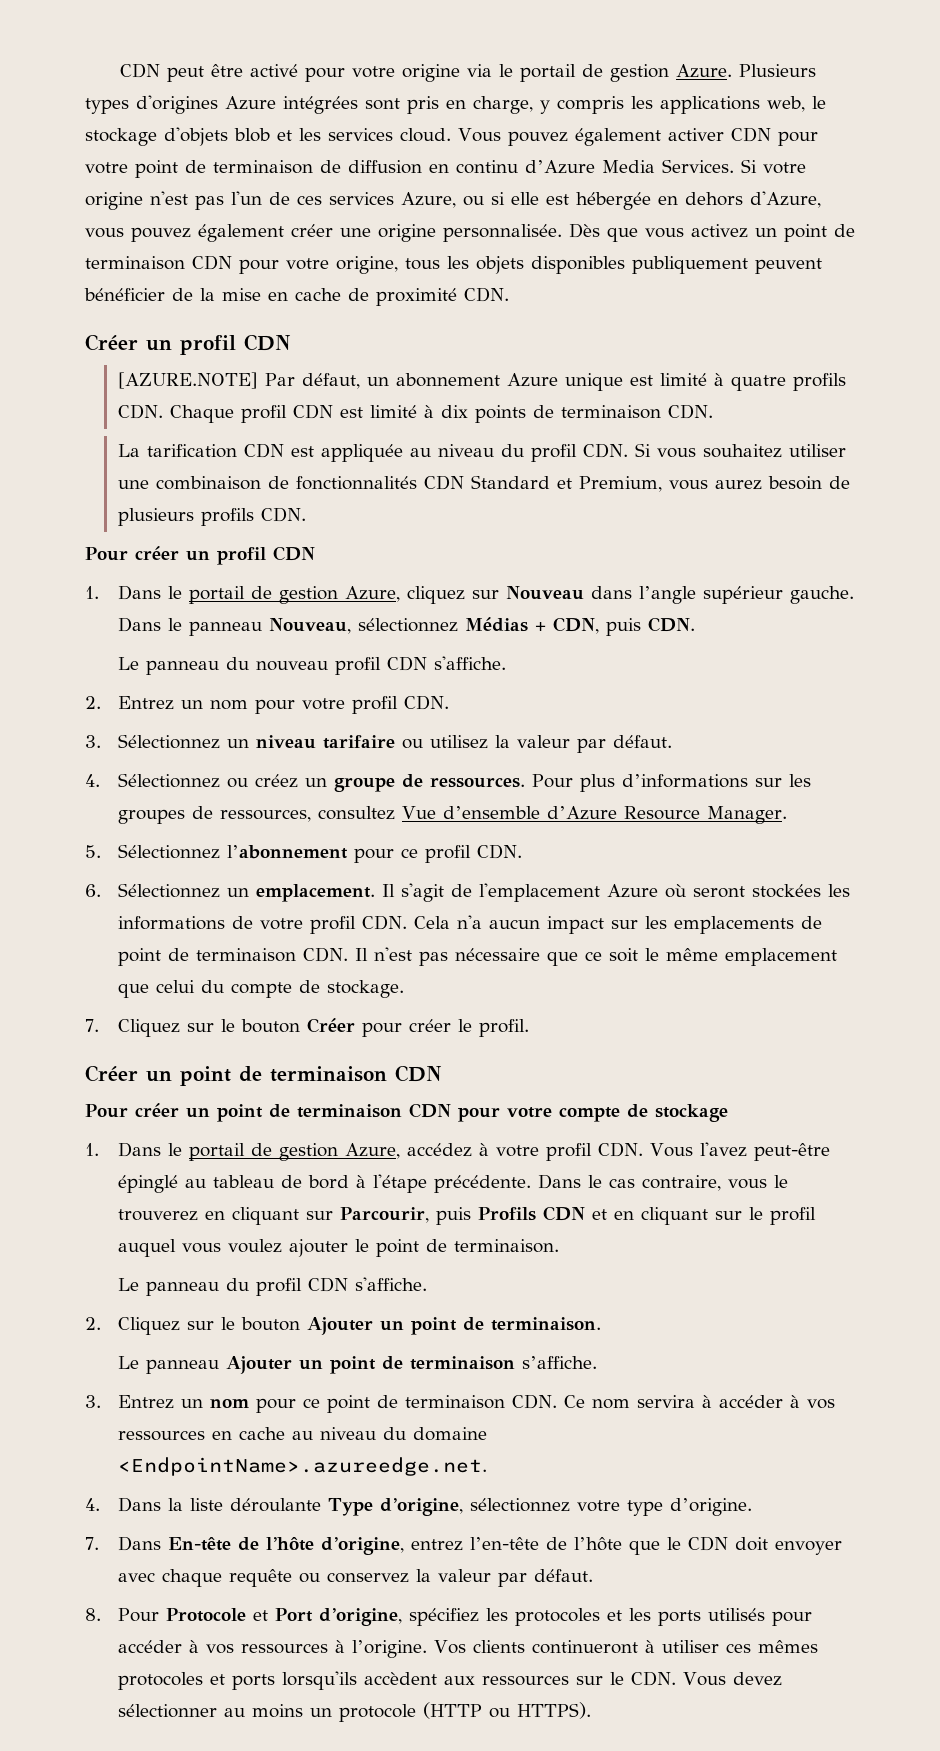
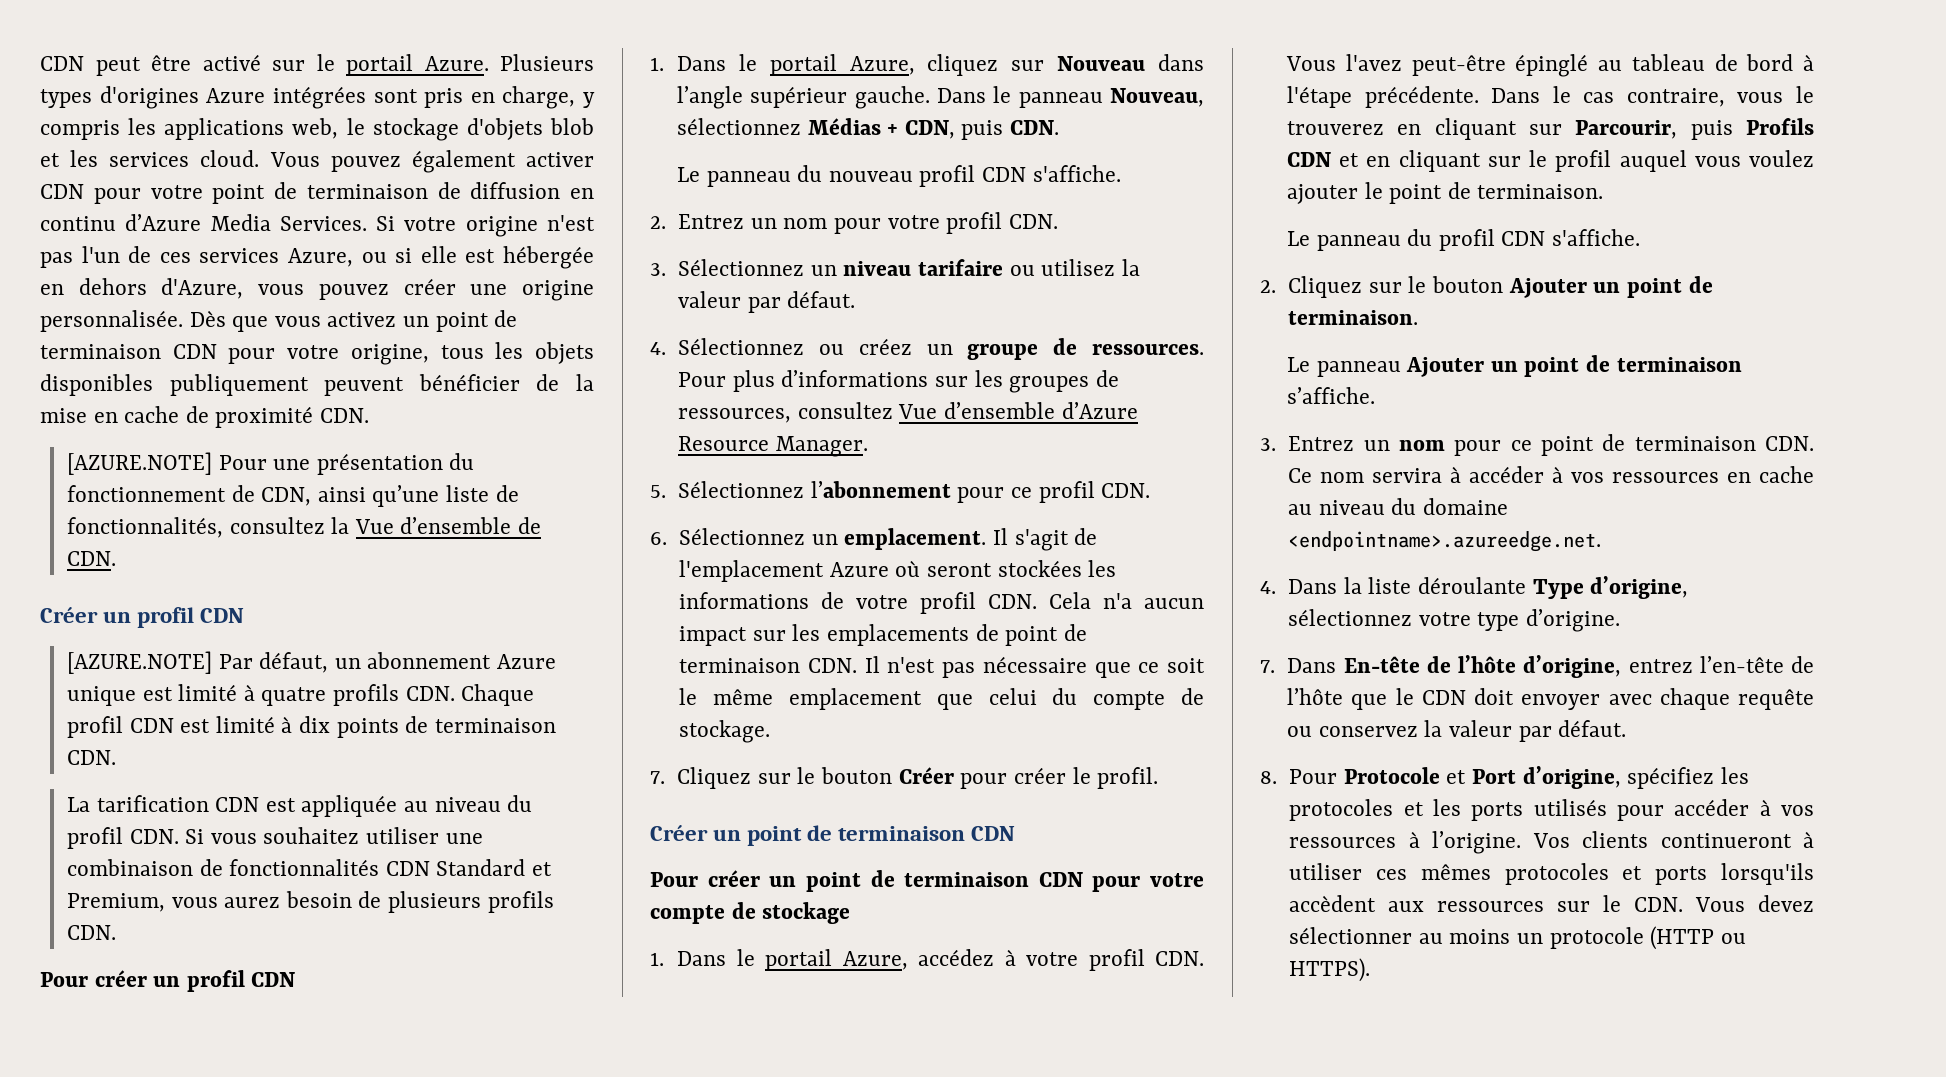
- CDN peut être activé pour votre origine via le portail de gestion Azure.
+ CDN peut être activé sur le portail Azure.
- Si votre origine n'est pas l'un de ces services Azure, ou si elle est hébergée en dehors d'Azure, vous pouvez également créer une origine personnalisée.
+ Si votre origine n'est pas l'un de ces services Azure, ou si elle est hébergée en dehors d'Azure, vous pouvez créer une origine personnalisée.
+ [AZURE.NOTE] Pour une présentation du fonctionnement de CDN, ainsi qu’une liste de fonctionnalités, consultez la Vue d’ensemble de CDN.
- 1. Dans le portail de gestion Azure, cliquez sur Nouveau dans l’angle supérieur gauche.
+ 1. Dans le portail Azure, cliquez sur Nouveau dans l’angle supérieur gauche.
- 1. Dans le portail de gestion Azure, accédez à votre profil CDN. Vous l'avez peut-être épinglé au tableau de bord à l'étape précédente.
+ 1. Dans le portail Azure, accédez à votre profil CDN. Vous l'avez peut-être épinglé au tableau de bord à l'étape précédente.
- 3. Entrez un nom pour ce point de terminaison CDN. Ce nom servira à accéder à vos ressources en cache au niveau du domaine <EndpointName>.azureedge.net.
+ 3. Entrez un nom pour ce point de terminaison CDN. Ce nom servira à accéder à vos ressources en cache au niveau du domaine <endpointname>.azureedge.net.

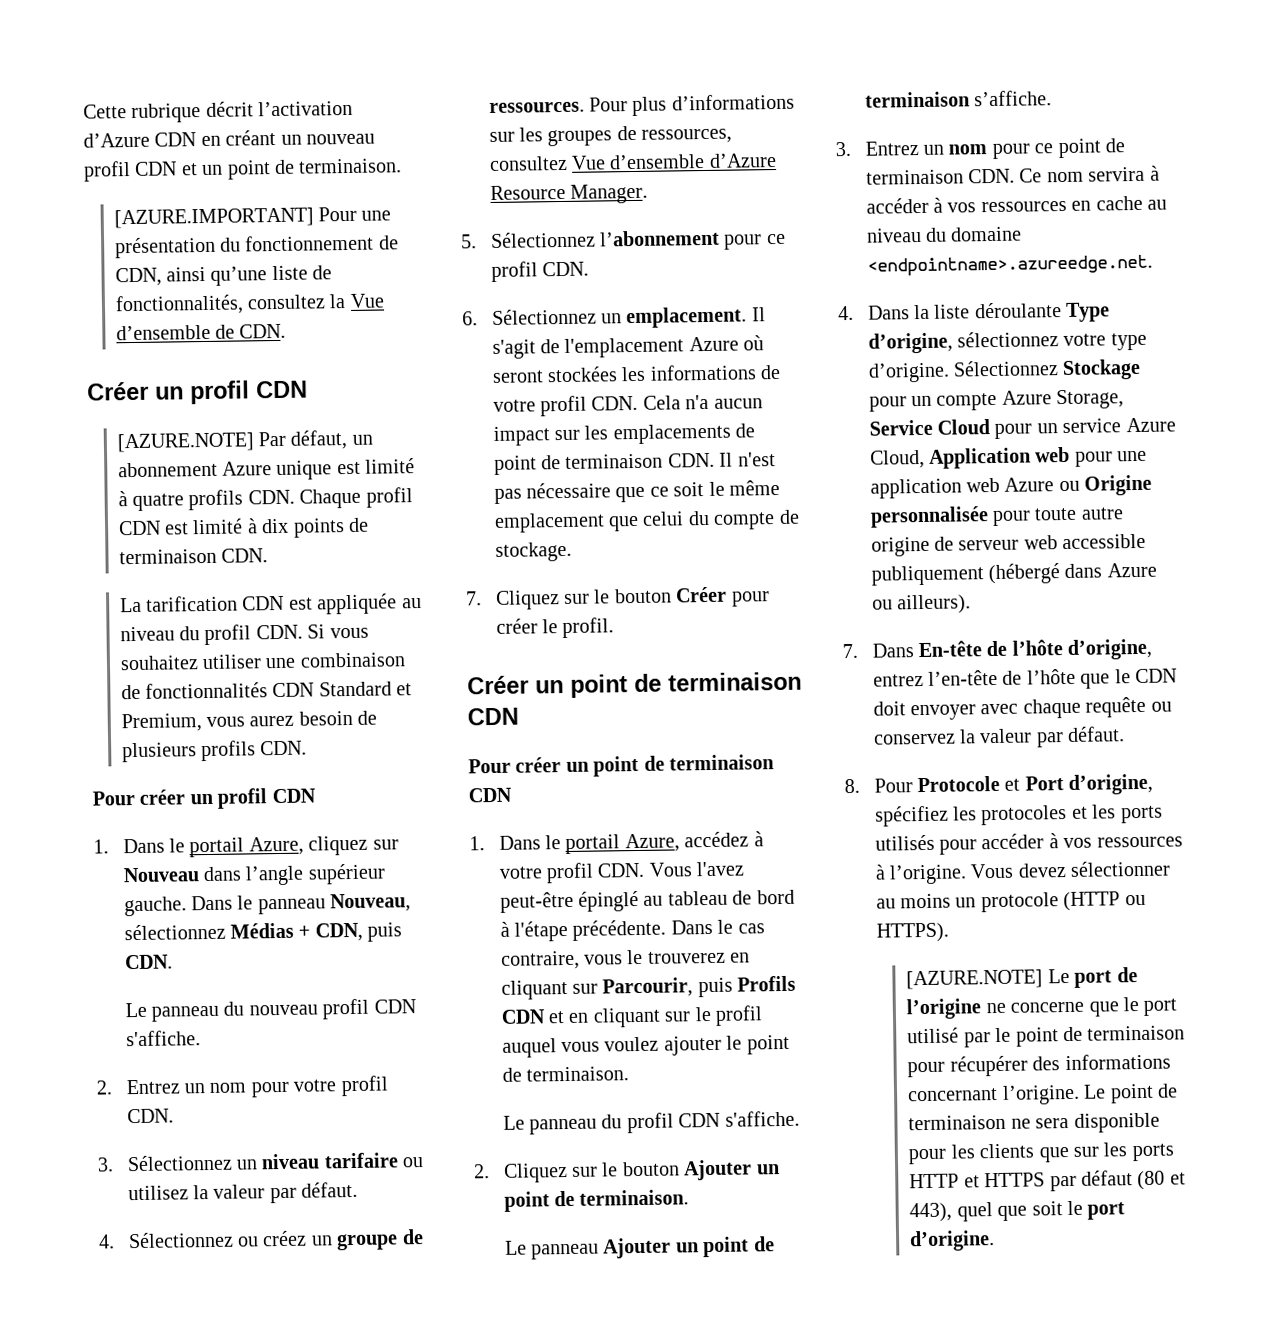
- CDN peut être activé sur le portail Azure. Plusieurs types d'origines Azure intégrées sont pris en charge, y compris les applications web, le stockage d'objets blob et les services cloud. Vous pouvez également activer CDN pour votre point de terminaison de diffusion en continu d’Azure Media Services. Si votre origine n'est pas l'un de ces services Azure, ou si elle est hébergée en dehors d'Azure, vous pouvez créer une origine personnalisée. Dès que vous activez un point de terminaison CDN pour votre origine, tous les objets disponibles publiquement peuvent bénéficier de la mise en cache de proximité CDN.
- [AZURE.NOTE] Pour une présentation du fonctionnement de CDN, ainsi qu’une liste de fonctionnalités, consultez la Vue d’ensemble de CDN.
+ Cette rubrique décrit l’activation d’Azure CDN en créant un nouveau profil CDN et un point de terminaison.
+ [AZURE.IMPORTANT] Pour une présentation du fonctionnement de CDN, ainsi qu’une liste de fonctionnalités, consultez la Vue d’ensemble de CDN.
- Pour créer un point de terminaison CDN pour votre compte de stockage
+ Pour créer un point de terminaison CDN
+ Sélectionnez Stockage pour un compte Azure Storage, Service Cloud pour un service Azure Cloud, Application web pour une application web Azure ou Origine personnalisée pour toute autre origine de serveur web accessible publiquement (hébergé dans Azure ou ailleurs).
- Vos clients continueront à utiliser ces mêmes protocoles et ports lorsqu'ils accèdent aux ressources sur le CDN. Vous devez sélectionner au moins un protocole (HTTP ou HTTPS).
+ Vous devez sélectionner au moins un protocole (HTTP ou HTTPS).
+ [AZURE.NOTE] Le port de l’origine ne concerne que le port utilisé par le point de terminaison pour récupérer des informations concernant l’origine. Le point de terminaison ne sera disponible pour les clients que sur les ports HTTP et HTTPS par défaut (80 et 443), quel que soit le port d’origine.

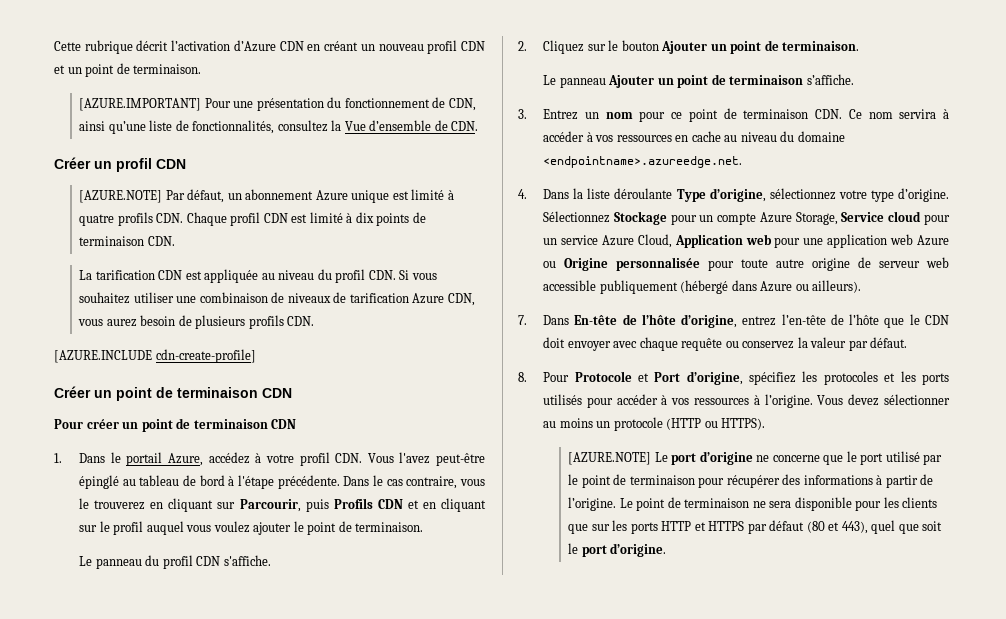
- La tarification CDN est appliquée au niveau du profil CDN. Si vous souhaitez utiliser une combinaison de fonctionnalités CDN Standard et Premium, vous aurez besoin de plusieurs profils CDN.
+ La tarification CDN est appliquée au niveau du profil CDN. Si vous souhaitez utiliser une combinaison de niveaux de tarification Azure CDN, vous aurez besoin de plusieurs profils CDN.
- Pour créer un profil CDN
- 1. Dans le portail Azure, cliquez sur Nouveau dans l’angle supérieur gauche. Dans le panneau Nouveau, sélectionnez Médias + CDN, puis CDN.
- Le panneau du nouveau profil CDN s'affiche.
- 2. Entrez un nom pour votre profil CDN.
- 3. Sélectionnez un niveau tarifaire ou utilisez la valeur par défaut.
- 4. Sélectionnez ou créez un groupe de ressources. Pour plus d’informations sur les groupes de ressources, consultez Vue d’ensemble d’Azure Resource Manager.
- 5. Sélectionnez l’abonnement pour ce profil CDN.
- 6. Sélectionnez un emplacement. Il s'agit de l'emplacement Azure où seront stockées les informations de votre profil CDN. Cela n'a aucun impact sur les emplacements de point de terminaison CDN. Il n'est pas nécessaire que ce soit le même emplacement que celui du compte de stockage.
- 7. Cliquez sur le bouton Créer pour créer le profil.
+ [AZURE.INCLUDE cdn-create-profile]
- Sélectionnez Stockage pour un compte Azure Storage, Service Cloud pour un service Azure Cloud, Application web pour une application web Azure ou Origine personnalisée pour toute autre origine de serveur web accessible publiquement (hébergé dans Azure ou ailleurs).
+ Sélectionnez Stockage pour un compte Azure Storage, Service cloud pour un service Azure Cloud, Application web pour une application web Azure ou Origine personnalisée pour toute autre origine de serveur web accessible publiquement (hébergé dans Azure ou ailleurs).
- [AZURE.NOTE] Le port de l’origine ne concerne que le port utilisé par le point de terminaison pour récupérer des informations concernant l’origine.
+ [AZURE.NOTE] Le port d’origine ne concerne que le port utilisé par le point de terminaison pour récupérer des informations à partir de l’origine.

